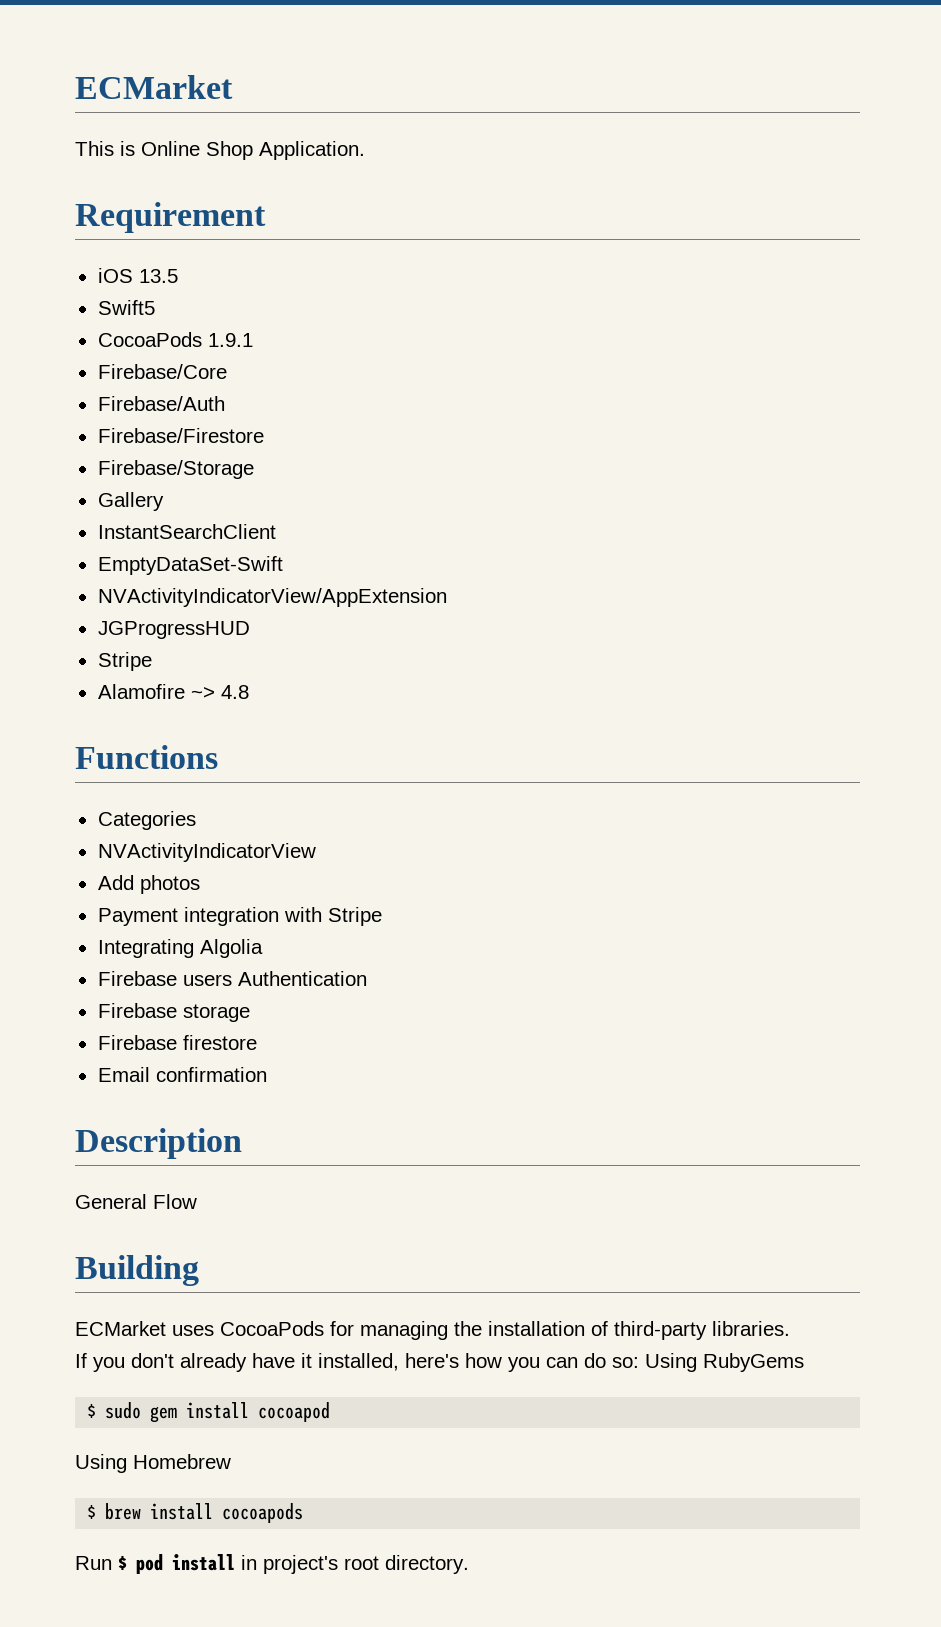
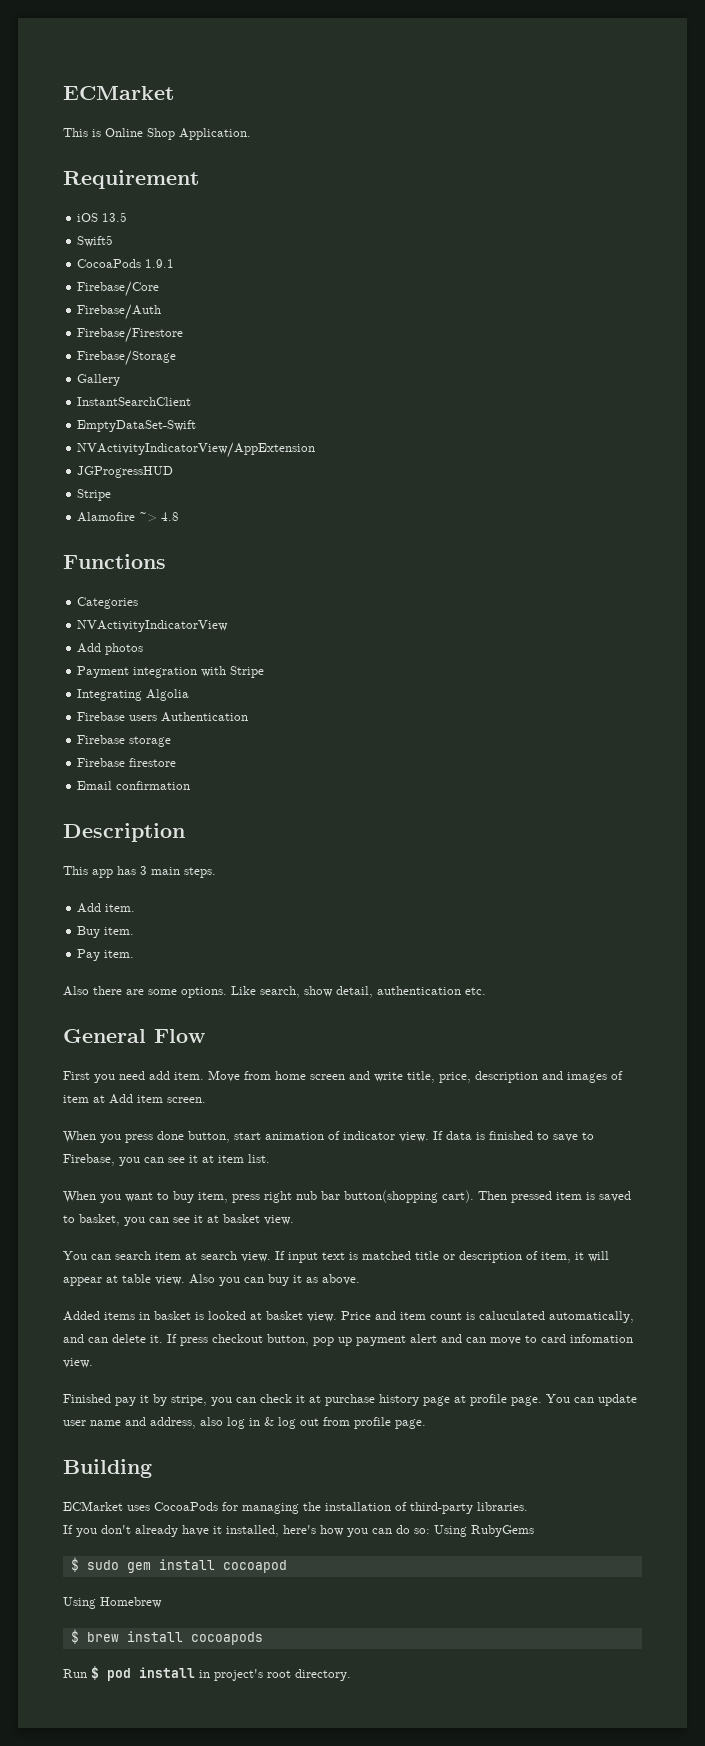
+ This app has 3 main steps.
+ Add item.
+ Buy item.
+ Pay item.
+ Also there are some options. Like search, show detail, authentication etc.
  General Flow
+ First you need add item. Move from home screen and write title, price, description and images of item at Add item screen.
+ When you press done button, start animation of indicator view. If data is finished to save to Firebase, you can see it at item list.
+ When you want to buy item, press right nub bar button(shopping cart). Then pressed item is saved to basket, you can see it at basket view.
+ You can search item at search view. If input text is matched title or description of item, it will appear at table view. Also you can buy it as above.
+ Added items in basket is looked at basket view. Price and item count is caluculated automatically, and can delete it. If press checkout button, pop up payment alert and can move to card infomation view.
+ Finished pay it by stripe, you can check it at purchase history page at profile page. You can update user name and address, also log in & log out from profile page.

